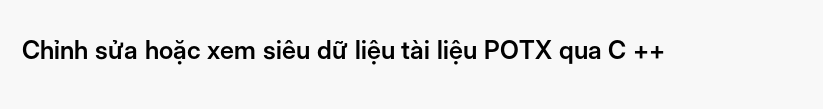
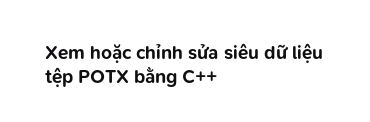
- Chỉnh sửa hoặc xem siêu dữ liệu tài liệu POTX qua C ++
+ Xem hoặc chỉnh sửa siêu dữ liệu tệp POTX bằng C++

